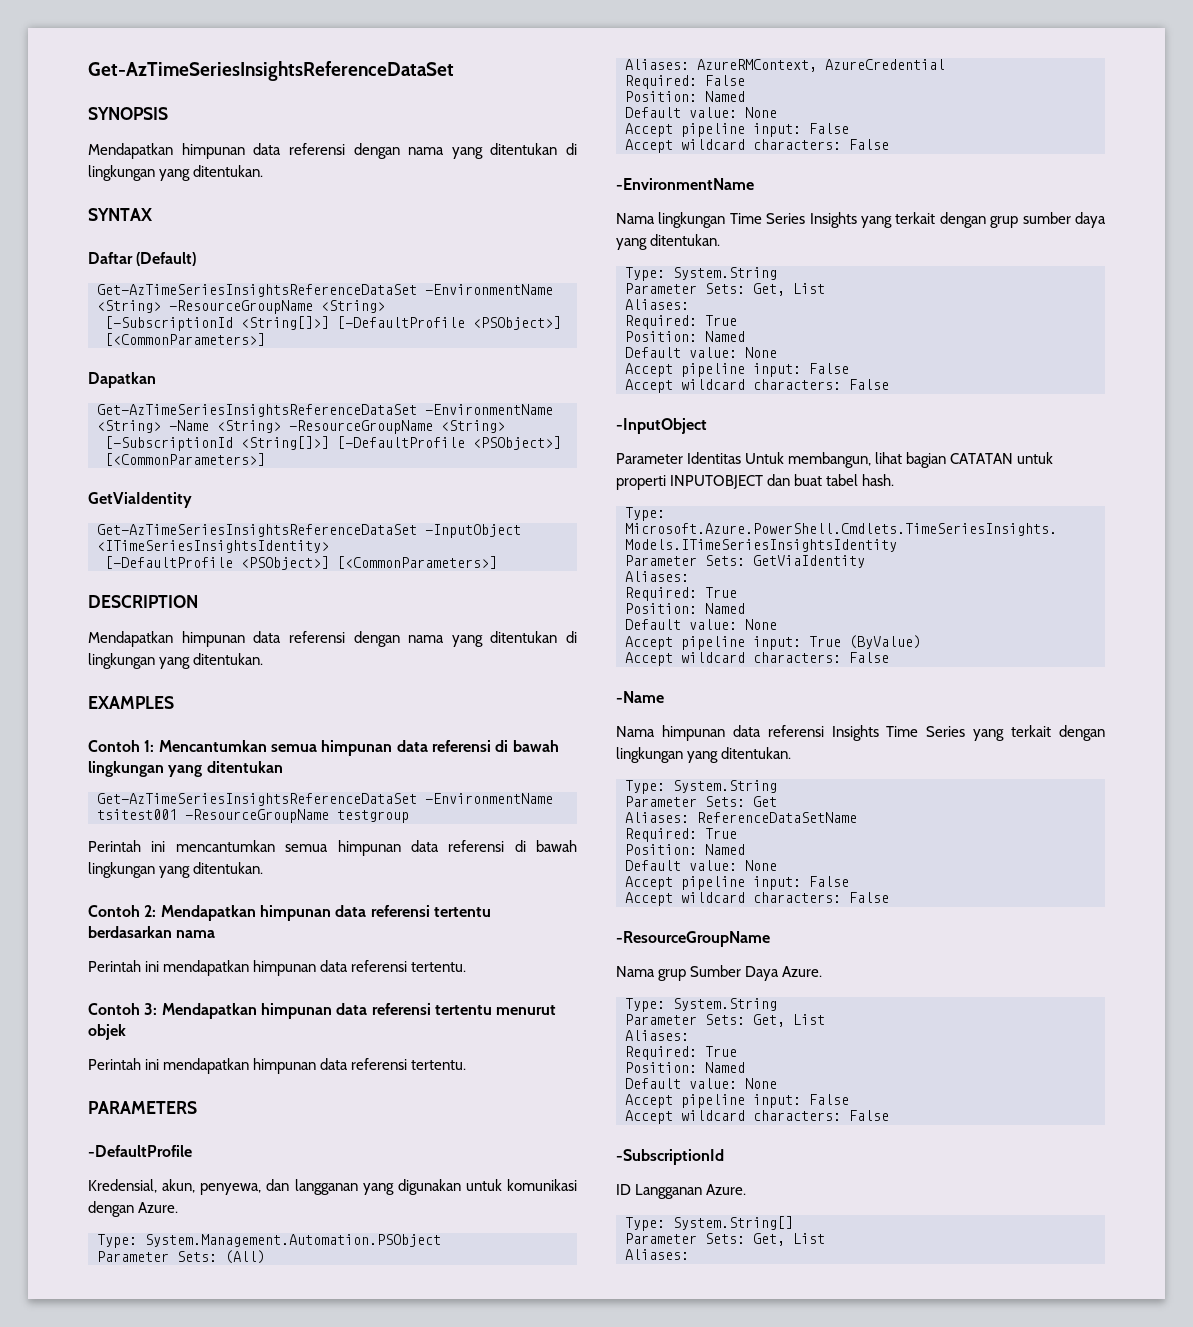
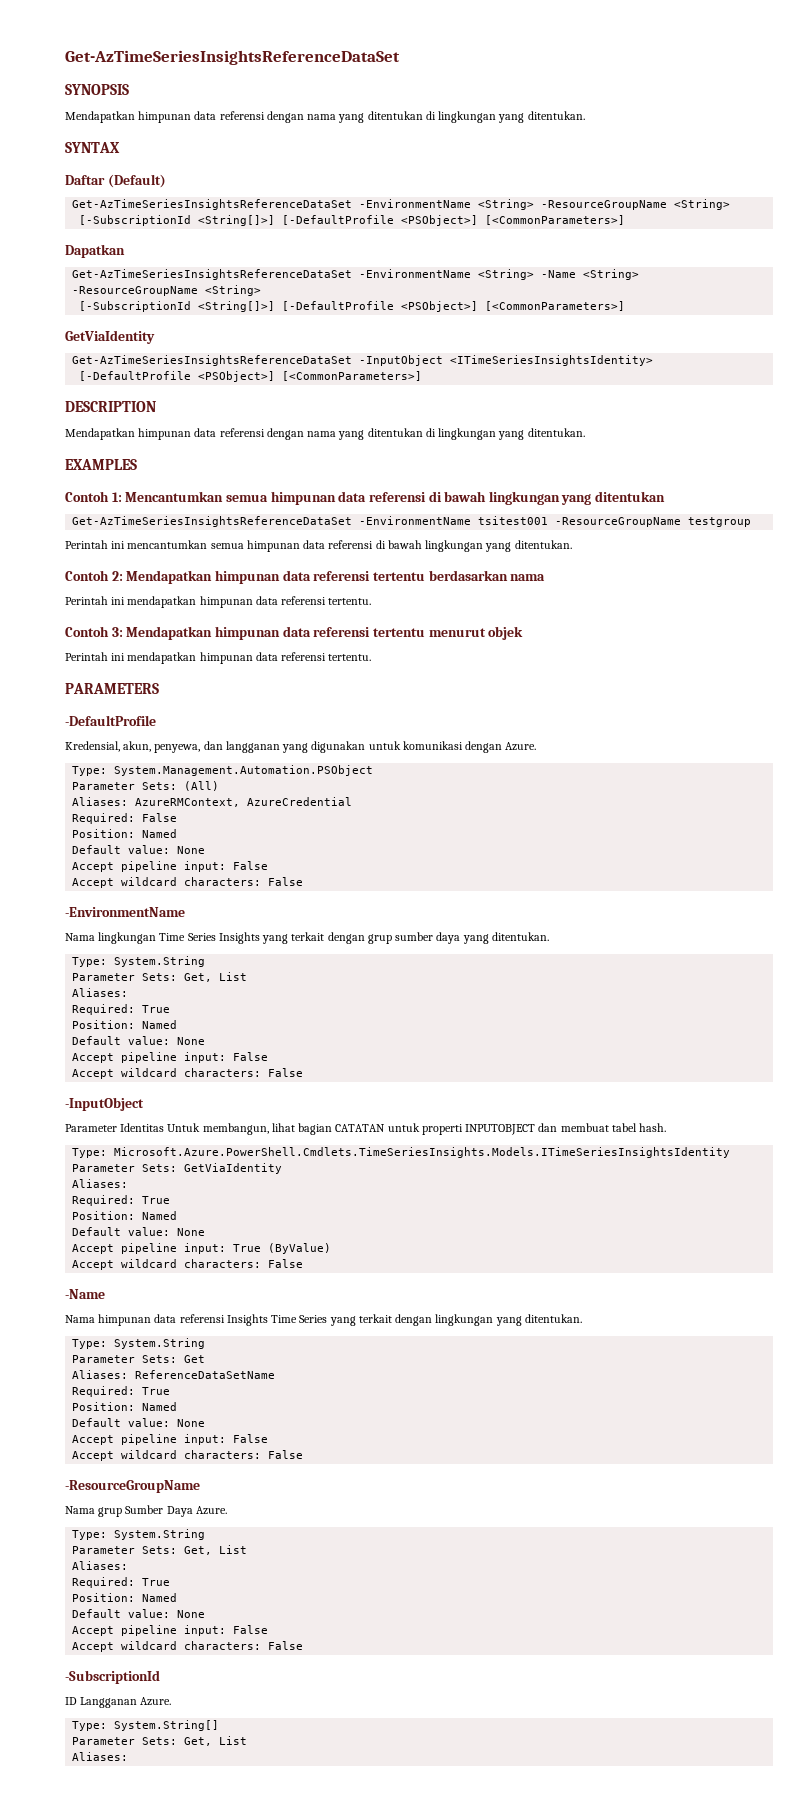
- Parameter Identitas Untuk membangun, lihat bagian CATATAN untuk properti INPUTOBJECT dan buat tabel hash.
+ Parameter Identitas Untuk membangun, lihat bagian CATATAN untuk properti INPUTOBJECT dan membuat tabel hash.

